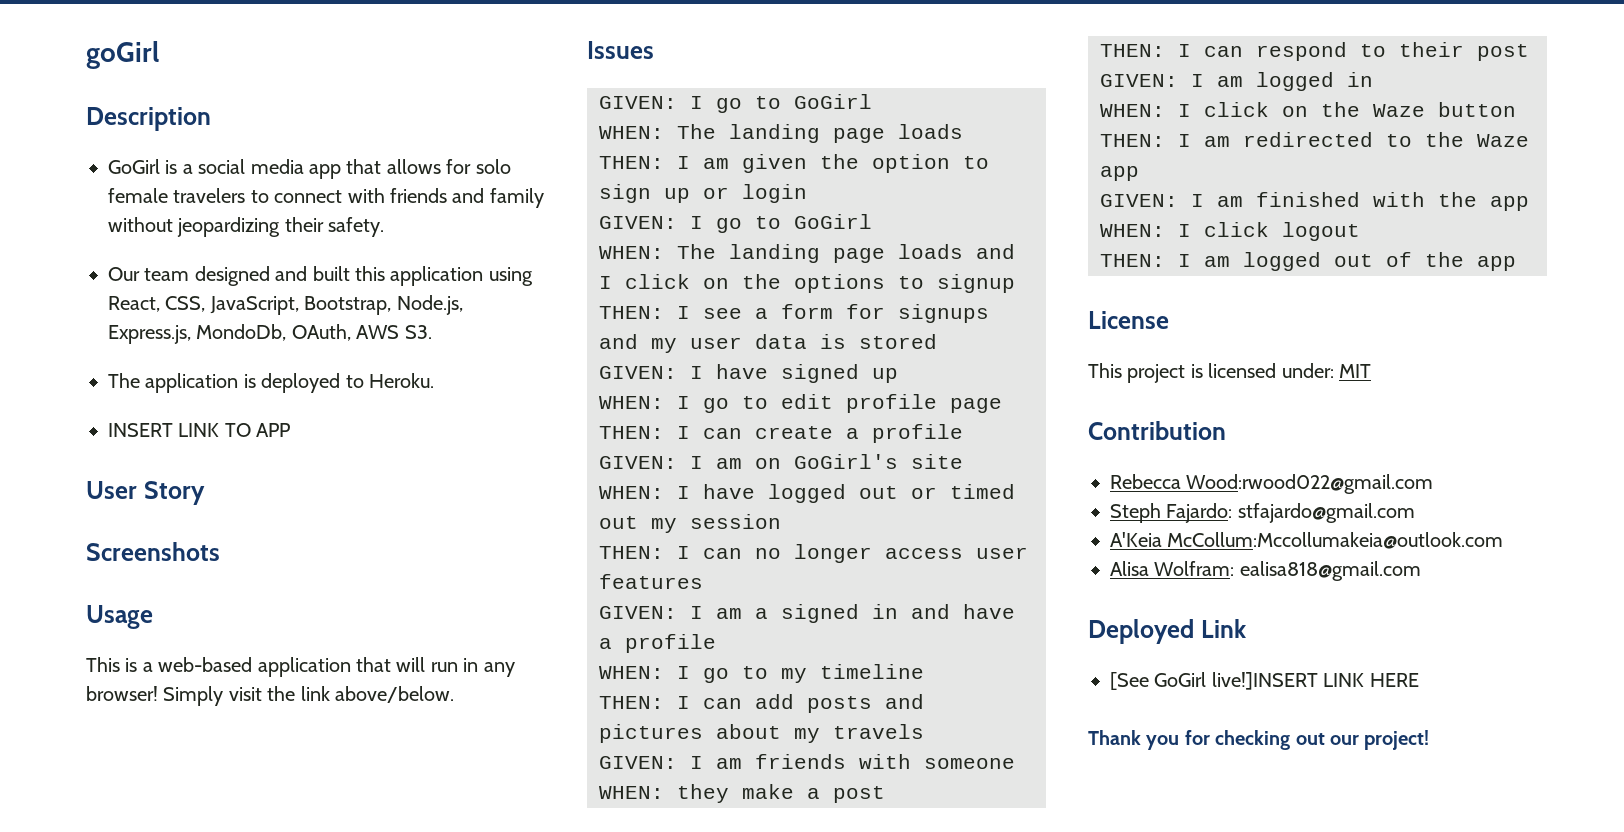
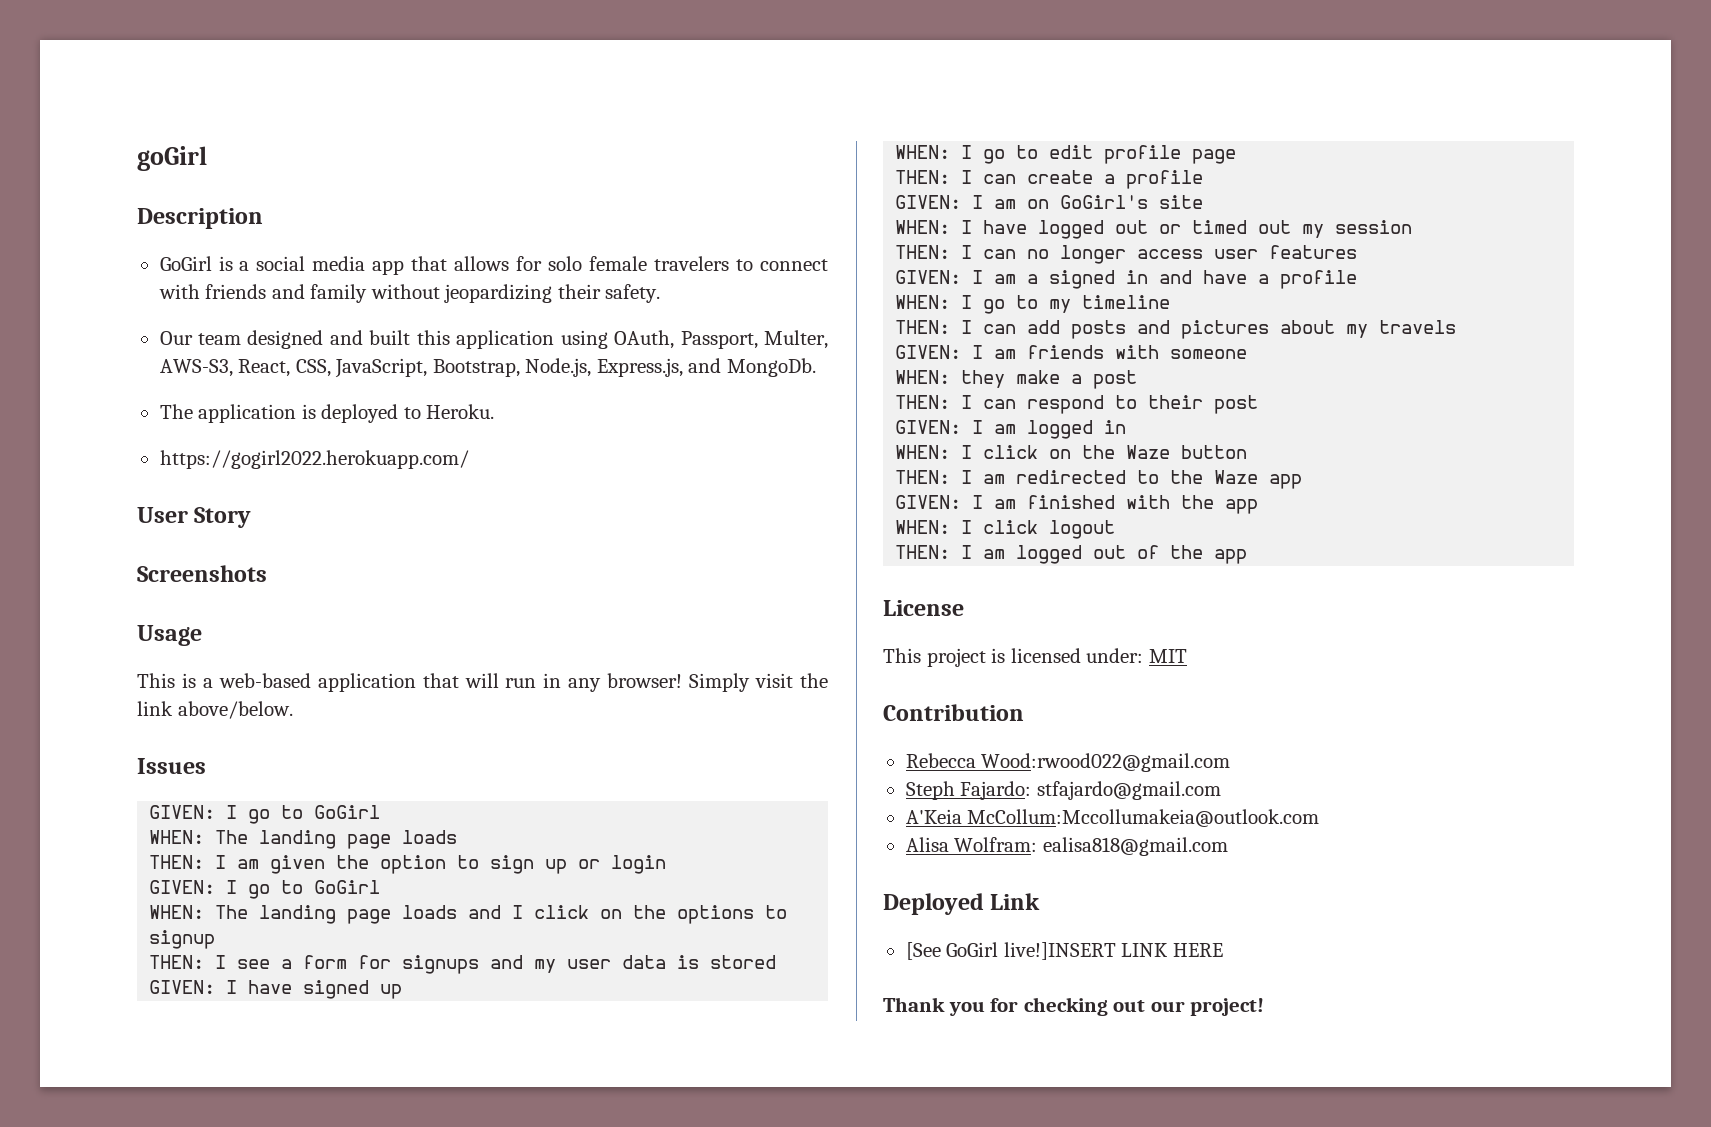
- Our team designed and built this application using React, CSS, JavaScript, Bootstrap, Node.js, Express.js, MondoDb, OAuth, AWS S3.
+ Our team designed and built this application using OAuth, Passport, Multer, AWS-S3, React, CSS, JavaScript, Bootstrap, Node.js, Express.js, and MongoDb.
- INSERT LINK TO APP
+ https://gogirl2022.herokuapp.com/

